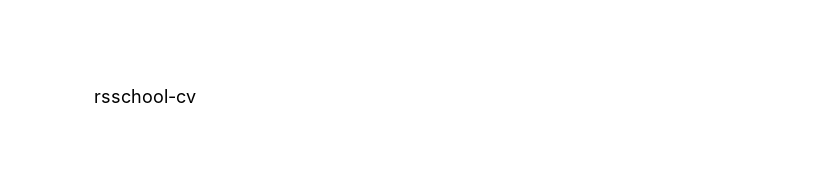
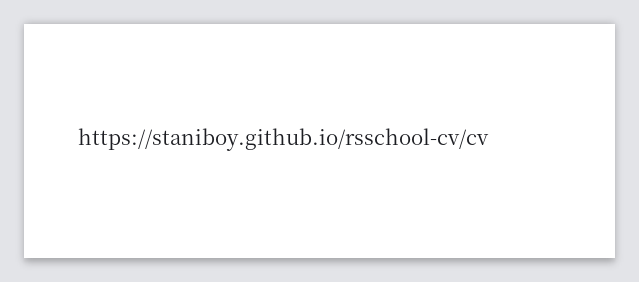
- rsschool-cv
+ https://staniboy.github.io/rsschool-cv/cv

